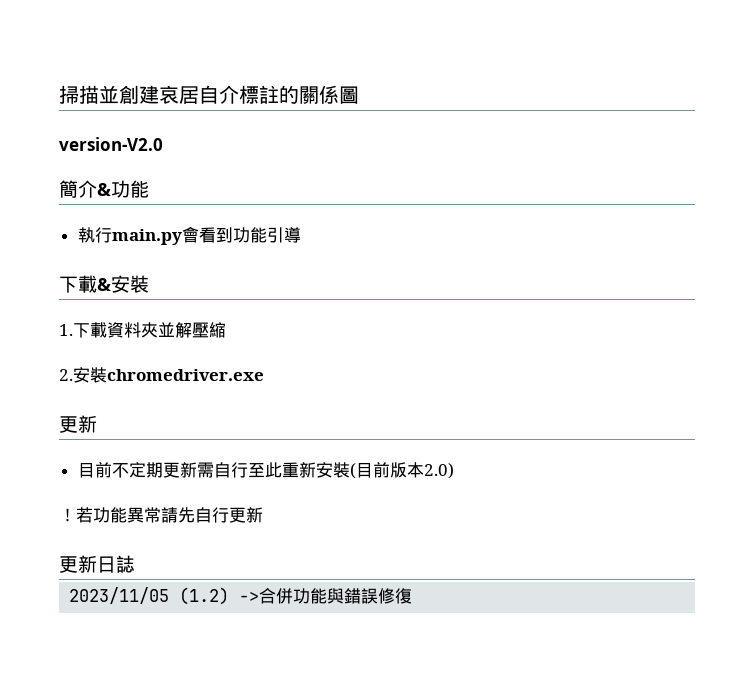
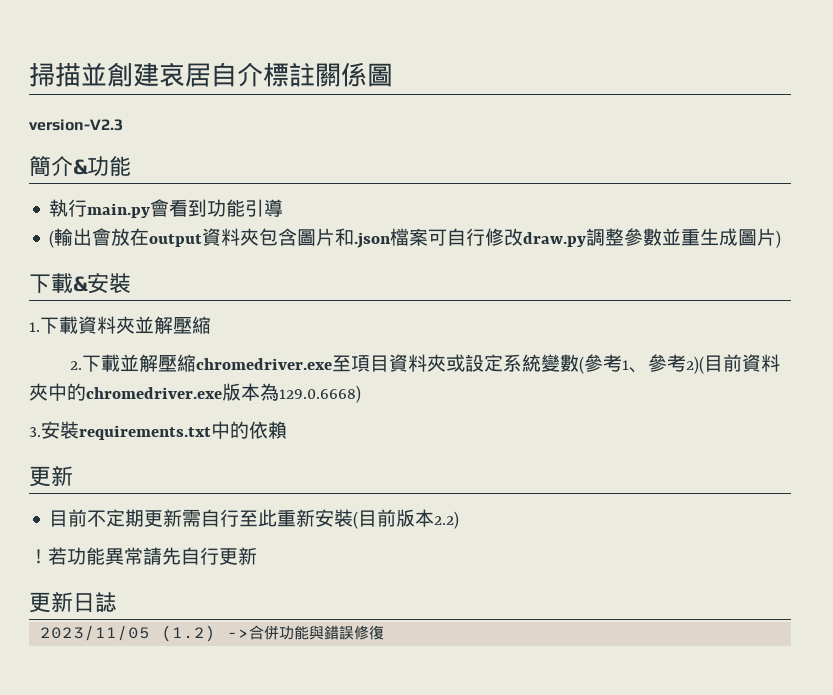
- 掃描並創建哀居自介標註的關係圖
+ 掃描並創建哀居自介標註關係圖
- version-V2.0
+ version-V2.3
+ (輸出會放在output資料夾包含圖片和.json檔案可自行修改draw.py調整參數並重生成圖片)
- 2.安裝chromedriver.exe
+ 2.下載並解壓縮chromedriver.exe至項目資料夾或設定系統變數(參考1、參考2)(目前資料夾中的chromedriver.exe版本為129.0.6668)
+ 3.安裝requirements.txt中的依賴
- 目前不定期更新需自行至此重新安裝(目前版本2.0)
+ 目前不定期更新需自行至此重新安裝(目前版本2.2)

